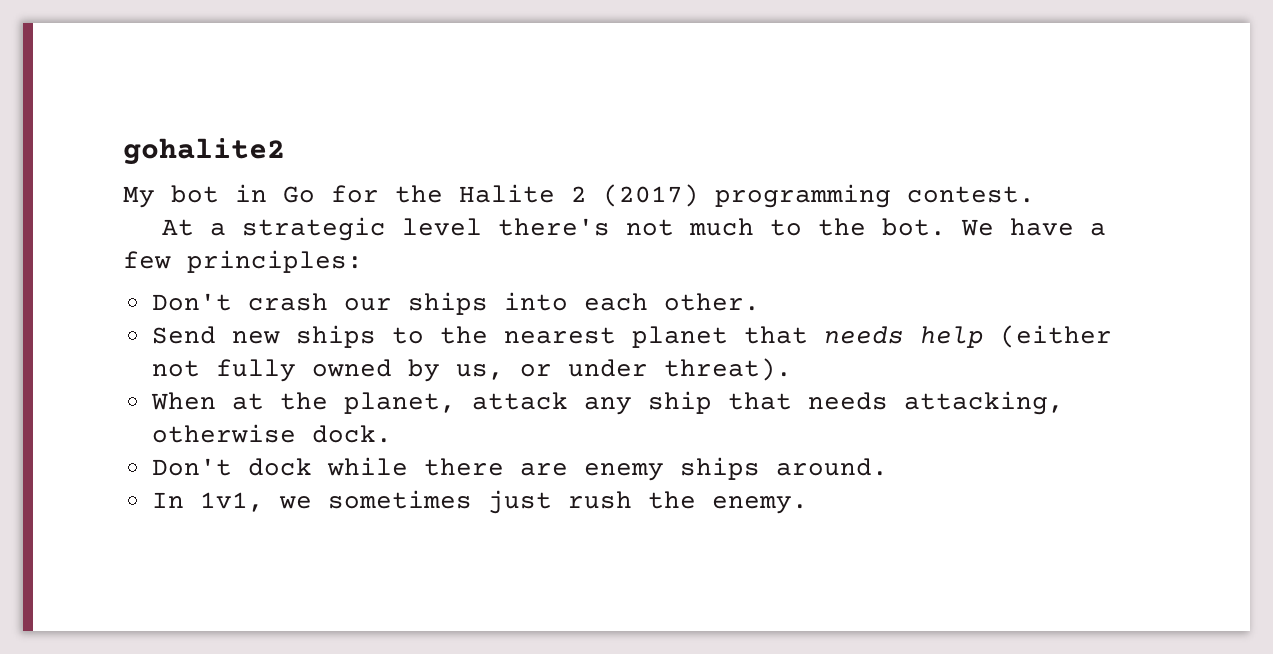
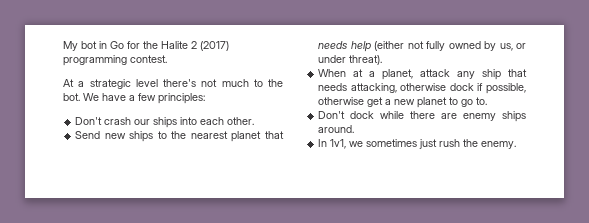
- gohalite2
- When at the planet, attack any ship that needs attacking, otherwise dock.
+ When at a planet, attack any ship that needs attacking, otherwise dock if possible, otherwise get a new planet to go to.

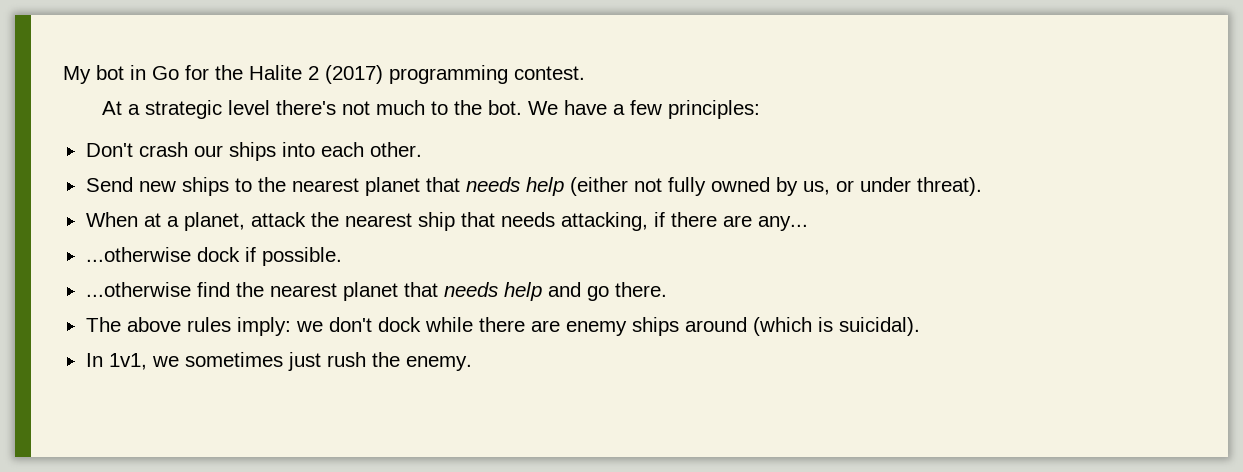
- When at a planet, attack any ship that needs attacking, otherwise dock if possible, otherwise get a new planet to go to.
- Don't dock while there are enemy ships around.
+ When at a planet, attack the nearest ship that needs attacking, if there are any...
+ ...otherwise dock if possible.
+ ...otherwise find the nearest planet that needs help and go there.
+ The above rules imply: we don't dock while there are enemy ships around (which is suicidal).

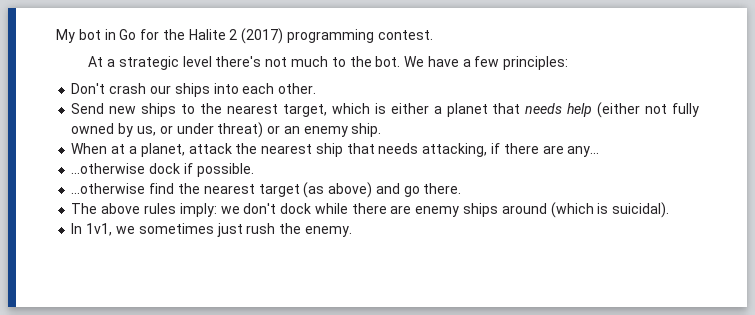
- Send new ships to the nearest planet that needs help (either not fully owned by us, or under threat).
+ Send new ships to the nearest target, which is either a planet that needs help (either not fully owned by us, or under threat) or an enemy ship.
- ...otherwise find the nearest planet that needs help and go there.
+ ...otherwise find the nearest target (as above) and go there.

